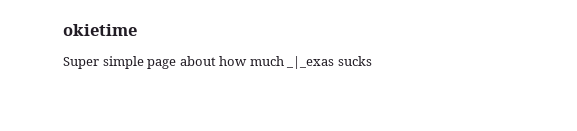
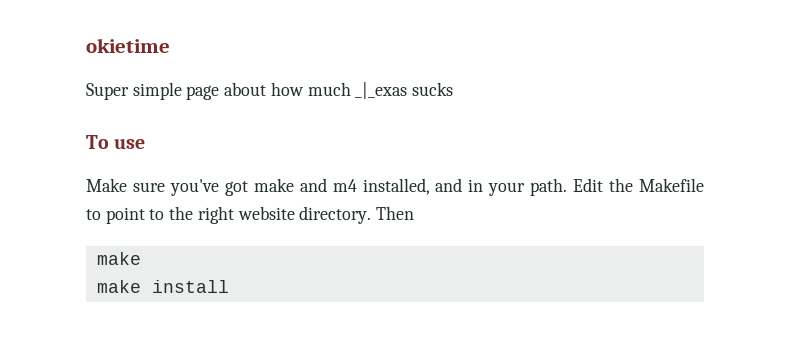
+ To use
+ Make sure you've got make and m4 installed, and in your path. Edit the Makefile to point to the right website directory. Then
+ make
+ make install

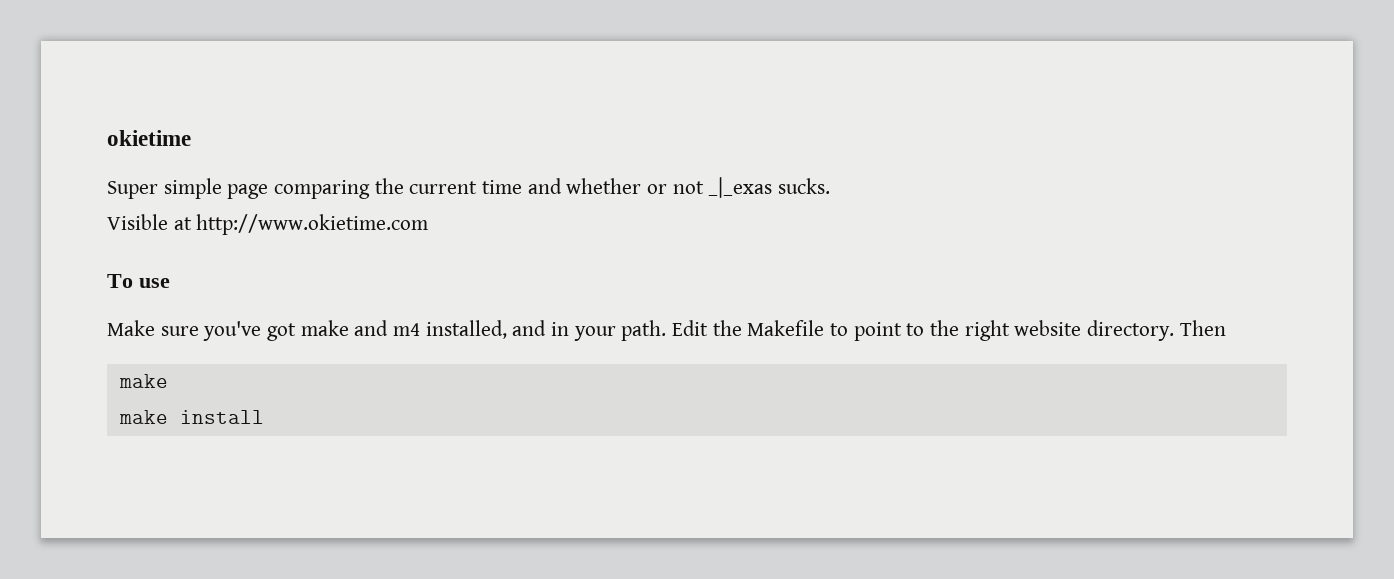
- Super simple page about how much _|_exas sucks
+ Super simple page comparing the current time and whether or not _|_exas sucks.
+ Visible at http://www.okietime.com

